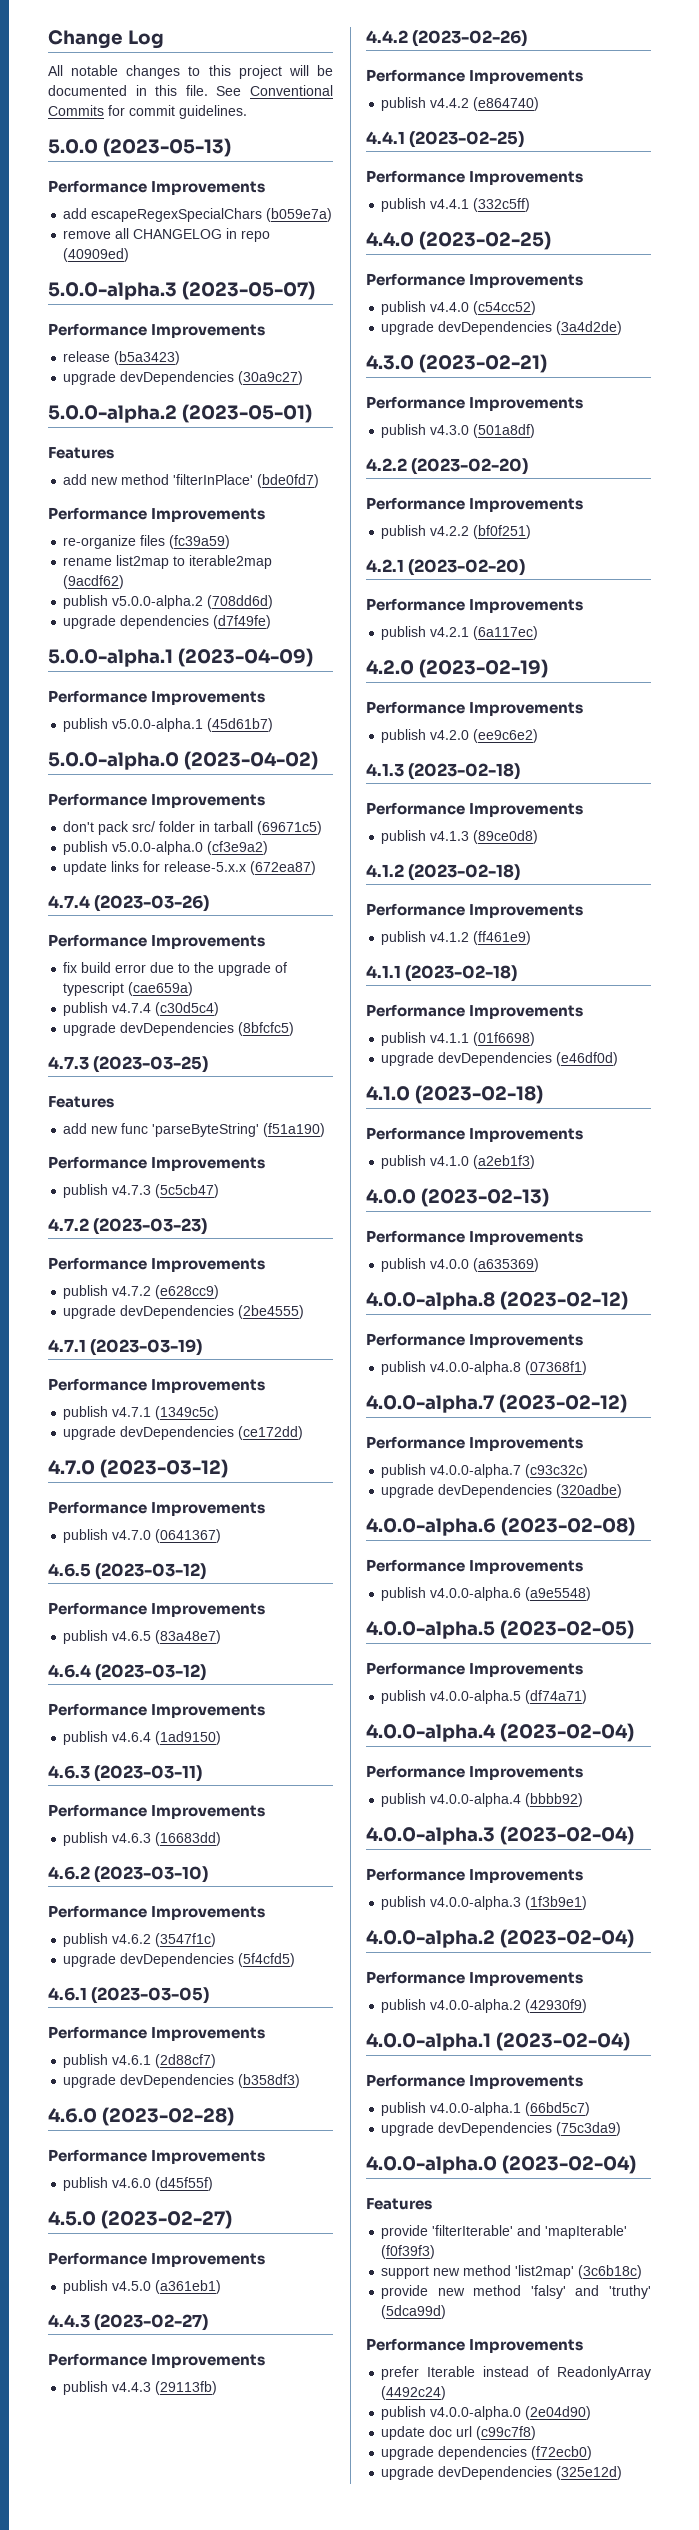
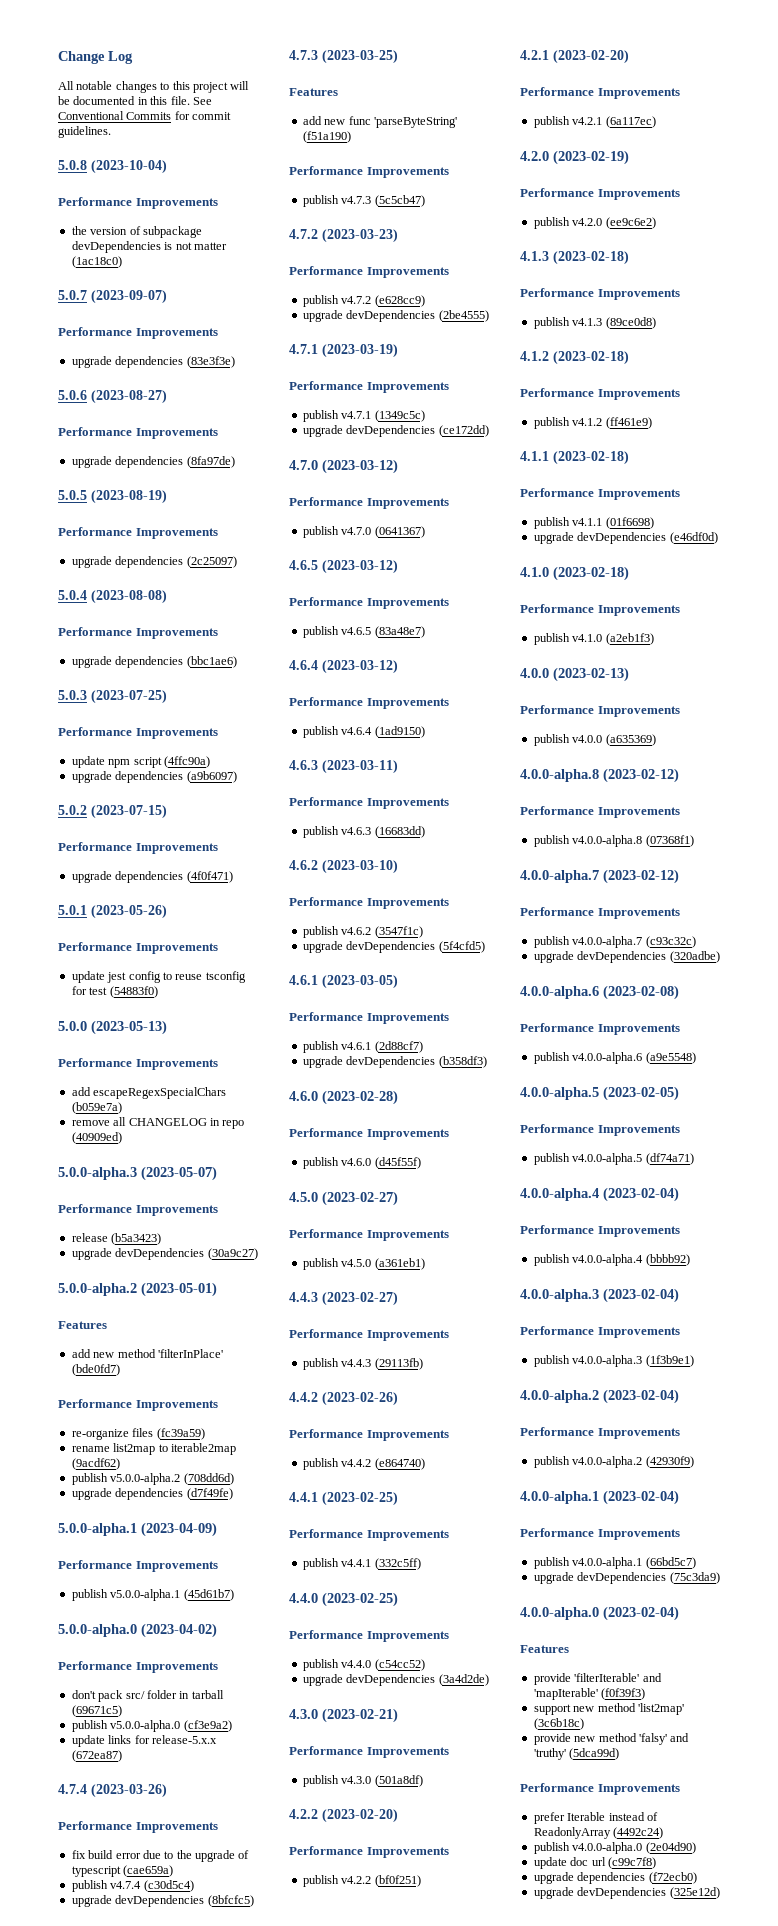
+ 5.0.8 (2023-10-04)
+ Performance Improvements
+ the version of subpackage devDependencies is not matter (1ac18c0)
+ 5.0.7 (2023-09-07)
+ Performance Improvements
+ upgrade dependencies (83e3f3e)
+ 5.0.6 (2023-08-27)
+ Performance Improvements
+ upgrade dependencies (8fa97de)
+ 5.0.5 (2023-08-19)
+ Performance Improvements
+ upgrade dependencies (2c25097)
+ 5.0.4 (2023-08-08)
+ Performance Improvements
+ upgrade dependencies (bbc1ae6)
+ 5.0.3 (2023-07-25)
+ Performance Improvements
+ update npm script (4ffc90a)
+ upgrade dependencies (a9b6097)
+ 5.0.2 (2023-07-15)
+ Performance Improvements
+ upgrade dependencies (4f0f471)
+ 5.0.1 (2023-05-26)
+ Performance Improvements
+ update jest config to reuse tsconfig for test (54883f0)

